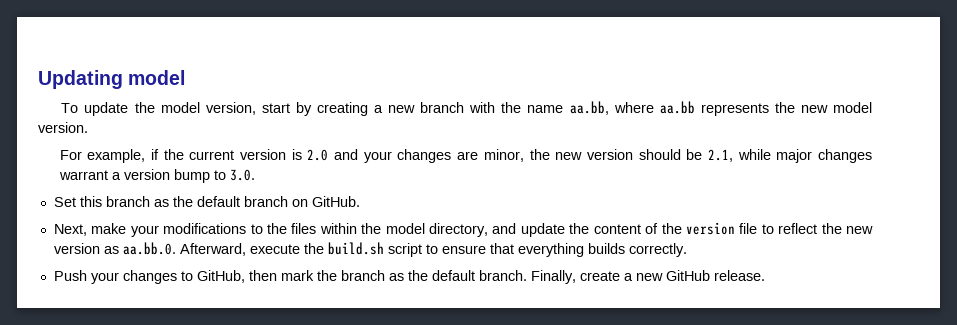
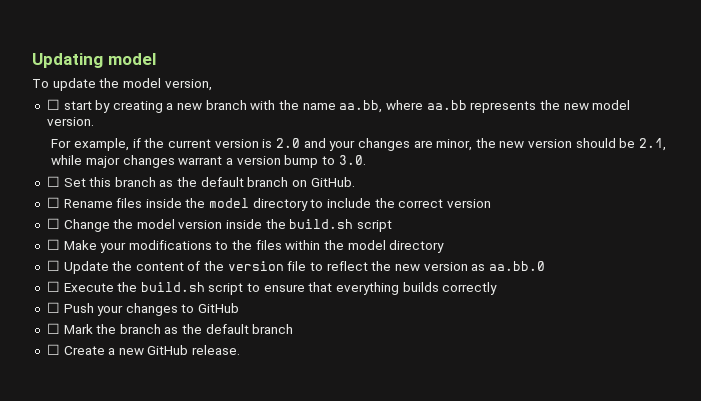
- To update the model version, start by creating a new branch with the name aa.bb, where aa.bb represents the new model version.
+ To update the model version,
+ ☐ start by creating a new branch with the name aa.bb, where aa.bb represents the new model version.
- Set this branch as the default branch on GitHub.
+ ☐ Set this branch as the default branch on GitHub.
- Next, make your modifications to the files within the model directory, and update the content of the version file to reflect the new version as aa.bb.0. Afterward, execute the build.sh script to ensure that everything builds correctly.
- Push your changes to GitHub, then mark the branch as the default branch. Finally, create a new GitHub release.
+ ☐ Rename files inside the model directory to include the correct version
+ ☐ Change the model version inside the build.sh script
+ ☐ Make your modifications to the files within the model directory
+ ☐ Update the content of the version file to reflect the new version as aa.bb.0
+ ☐ Execute the build.sh script to ensure that everything builds correctly
+ ☐ Push your changes to GitHub
+ ☐ Mark the branch as the default branch
+ ☐ Create a new GitHub release.

